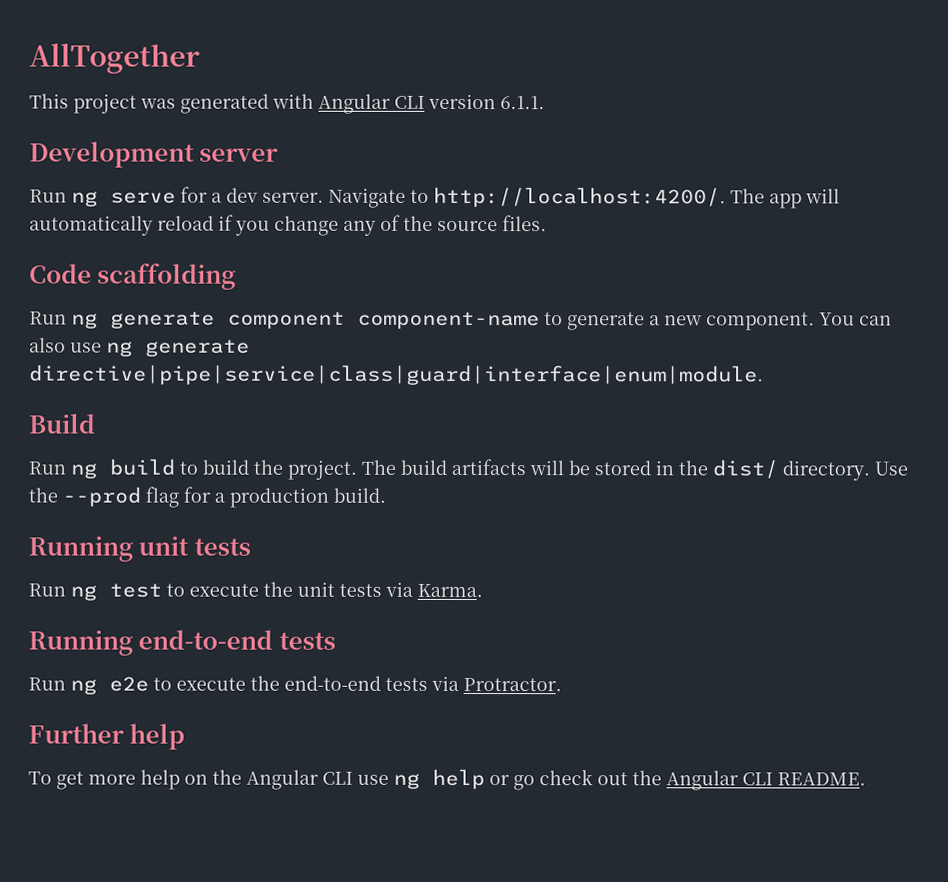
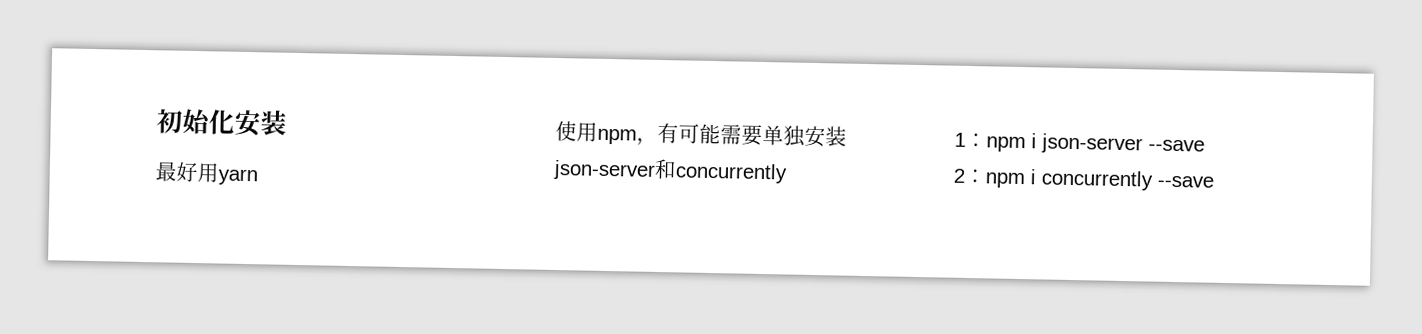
- AllTogether
- This project was generated with Angular CLI version 6.1.1.
- Development server
- Run ng serve for a dev server. Navigate to http://localhost:4200/. The app will automatically reload if you change any of the source files.
- Code scaffolding
- Run ng generate component component-name to generate a new component. You can also use ng generate directive|pipe|service|class|guard|interface|enum|module.
- Build
- Run ng build to build the project. The build artifacts will be stored in the dist/ directory. Use the --prod flag for a production build.
- Running unit tests
- Run ng test to execute the unit tests via Karma.
- Running end-to-end tests
- Run ng e2e to execute the end-to-end tests via Protractor.
- Further help
- To get more help on the Angular CLI use ng help or go check out the Angular CLI README.
+ 初始化安装
+ 最好用yarn
+ 使用npm，有可能需要单独安装json-server和concurrently
+ 1：npm i json-server --save
+ 2：npm i concurrently --save

